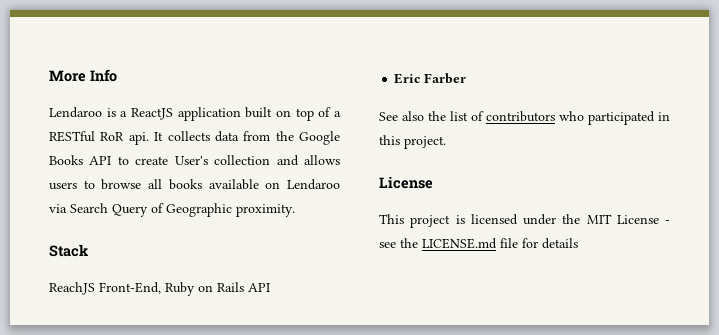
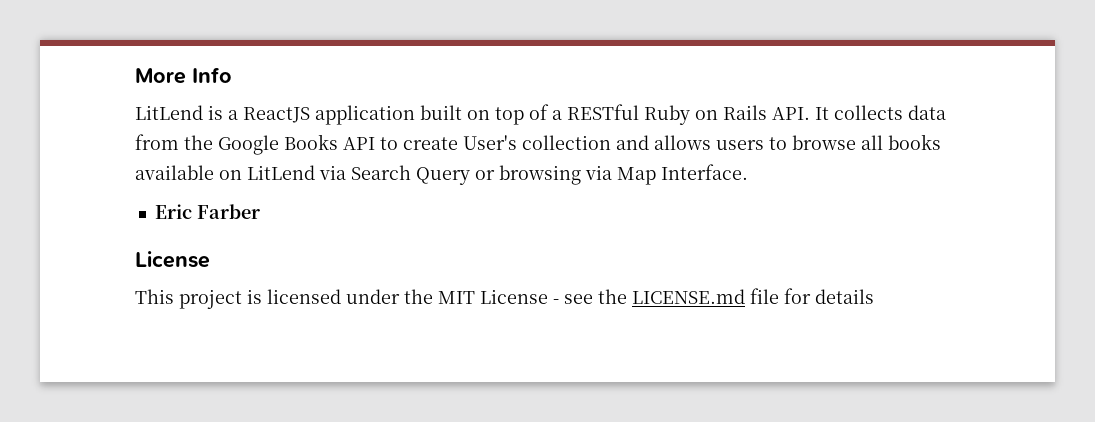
- Lendaroo is a ReactJS application built on top of a RESTful RoR api. It collects data from the Google Books API to create User's collection and allows users to browse all books available on Lendaroo via Search Query of Geographic proximity.
- Stack
- ReachJS Front-End, Ruby on Rails API
+ LitLend is a ReactJS application built on top of a RESTful Ruby on Rails API. It collects data from the Google Books API to create User's collection and allows users to browse all books available on LitLend via Search Query or browsing via Map Interface.
  Eric Farber
- See also the list of contributors who participated in this project.

